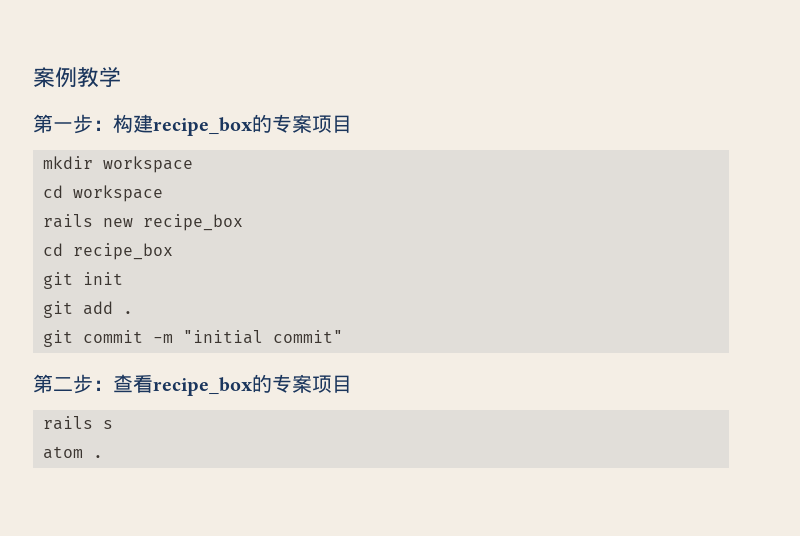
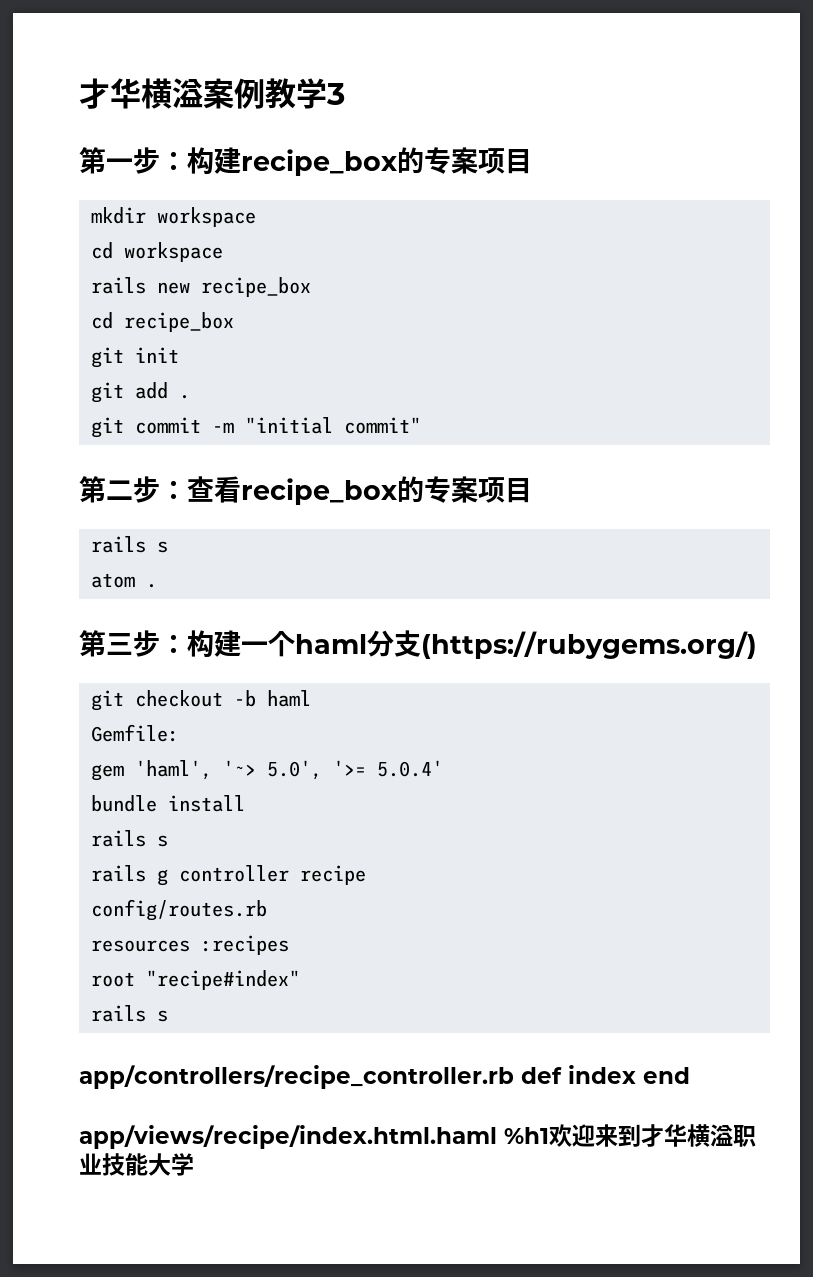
- 案例教学
+ 才华横溢案例教学3
+ 第三步：构建一个haml分支(https://rubygems.org/)
+ git checkout -b haml
+ Gemfile:
+ gem 'haml', '~> 5.0', '>= 5.0.4'
+ bundle install
+ rails s
+ rails g controller recipe
+ config/routes.rb
+ resources :recipes
+ root "recipe#index"
+ rails s
+ app/controllers/recipe_controller.rb def index end
+ app/views/recipe/index.html.haml %h1欢迎来到才华横溢职业技能大学

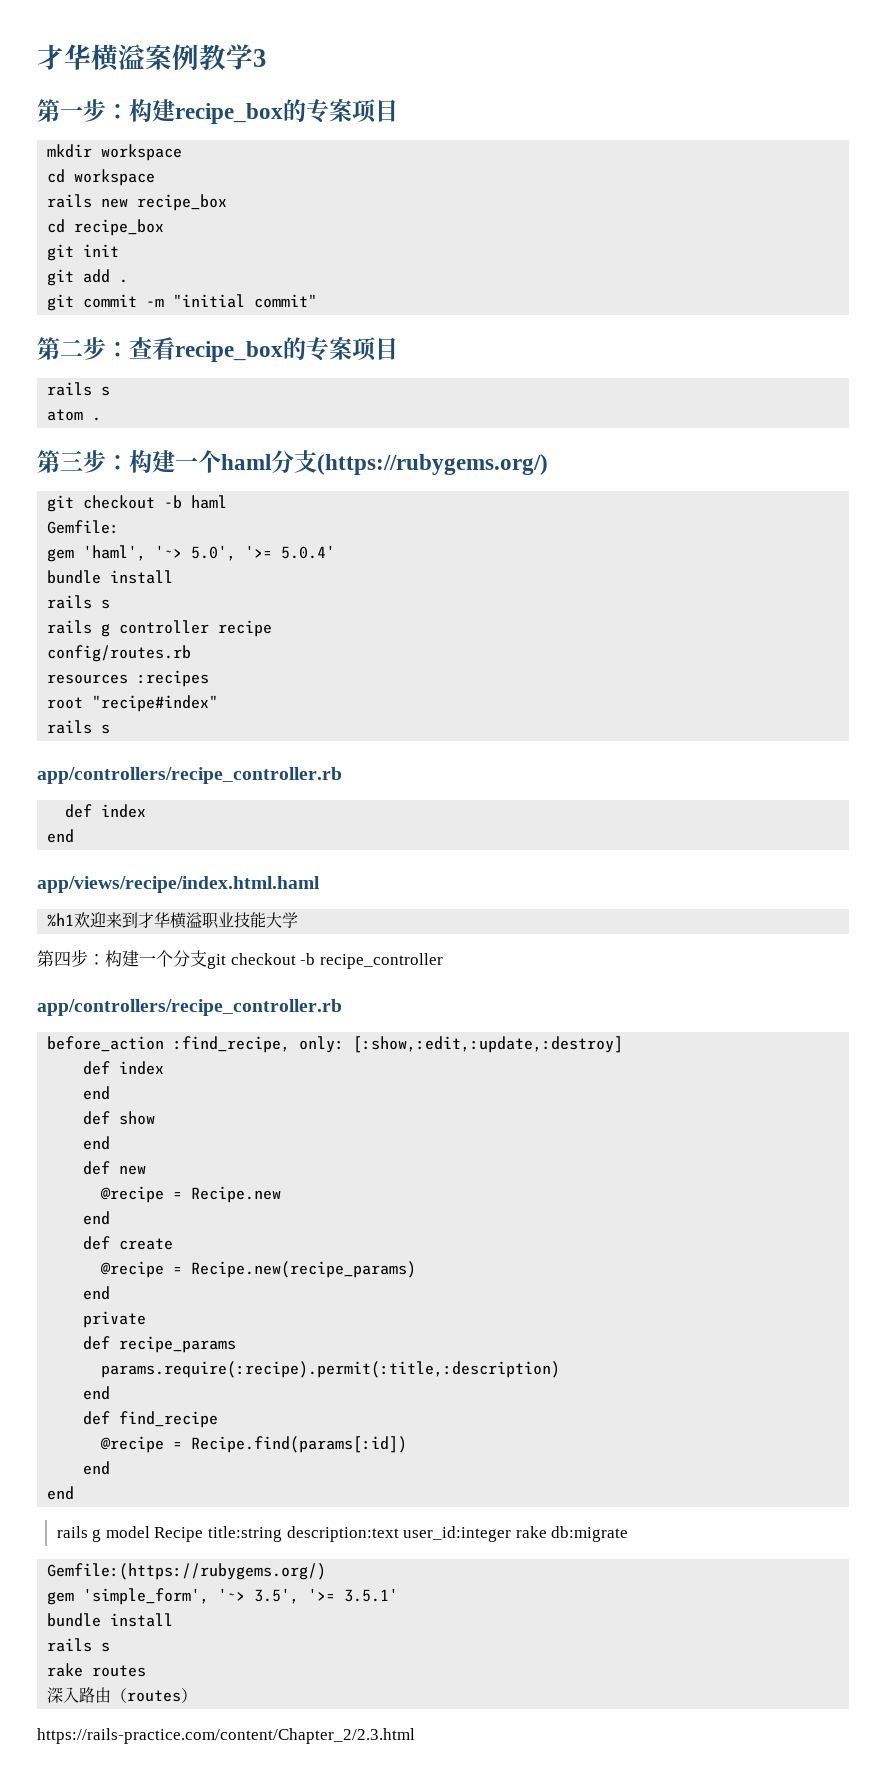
  root "recipe#index"
  rails s
- app/controllers/recipe_controller.rb def index end
+ app/controllers/recipe_controller.rb
+ def index
+ end
- app/views/recipe/index.html.haml %h1欢迎来到才华横溢职业技能大学
+ app/views/recipe/index.html.haml
+ %h1欢迎来到才华横溢职业技能大学
+ 第四步：构建一个分支git checkout -b recipe_controller
+ app/controllers/recipe_controller.rb
+ before_action :find_recipe, only: [:show,:edit,:update,:destroy]
+ def index
+ end
+ def show
+ end
+ def new
+ @recipe = Recipe.new
+ end
+ def create
+ @recipe = Recipe.new(recipe_params)
+ end
+ private
+ def recipe_params
+ params.require(:recipe).permit(:title,:description)
+ end
+ def find_recipe
+ @recipe = Recipe.find(params[:id])
+ end
+ end
+ rails g model Recipe title:string description:text user_id:integer rake db:migrate
+ Gemfile:(https://rubygems.org/)
+ gem 'simple_form', '~> 3.5', '>= 3.5.1'
+ bundle install
+ rails s
+ rake routes
+ 深入路由（routes）
+ https://rails-practice.com/content/Chapter_2/2.3.html

